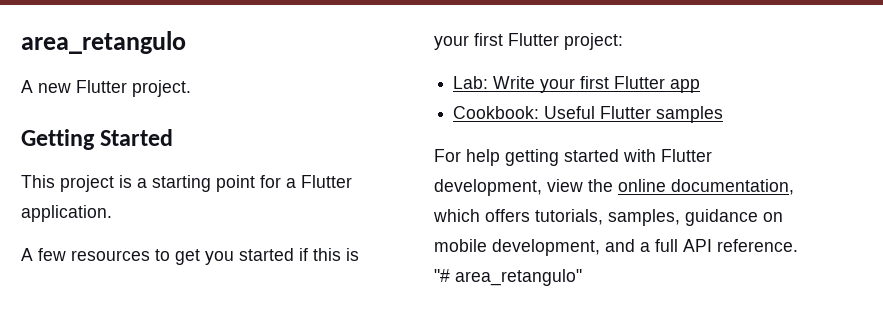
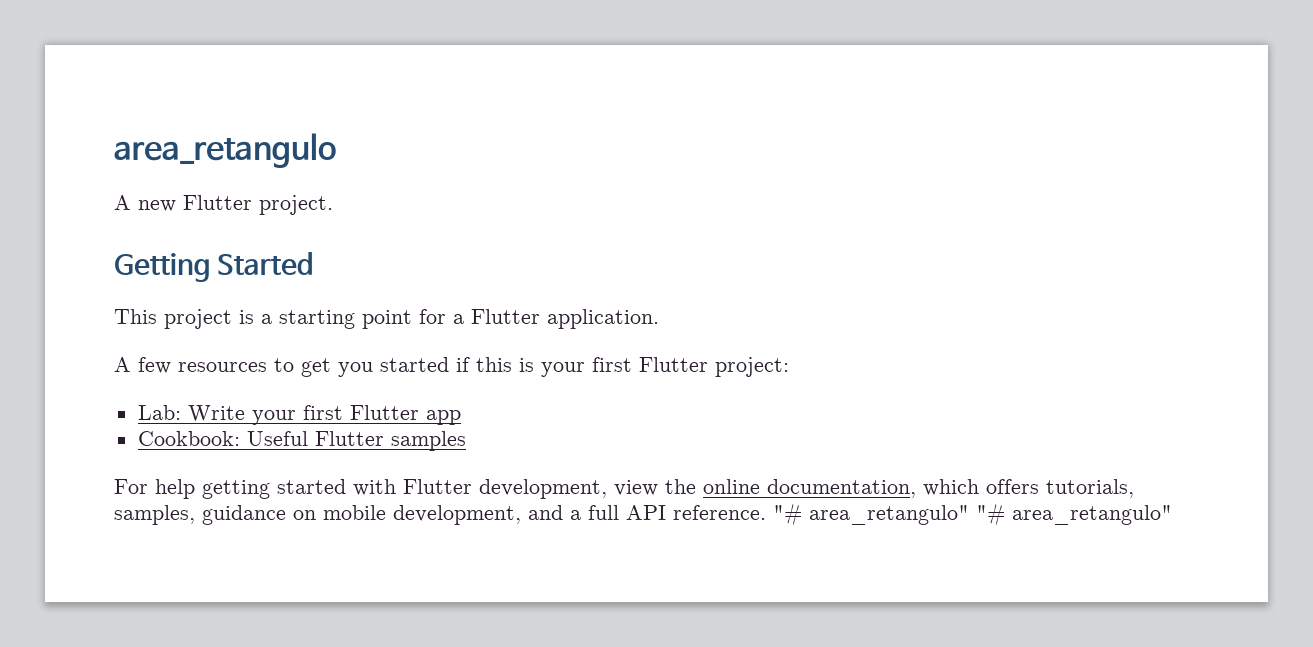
- "# area_retangulo"
+ "# area_retangulo" "# area_retangulo"

